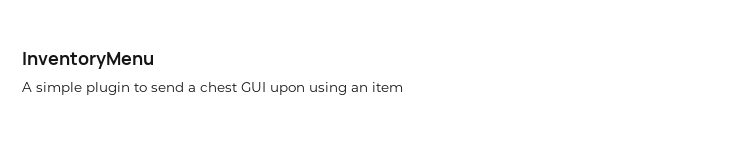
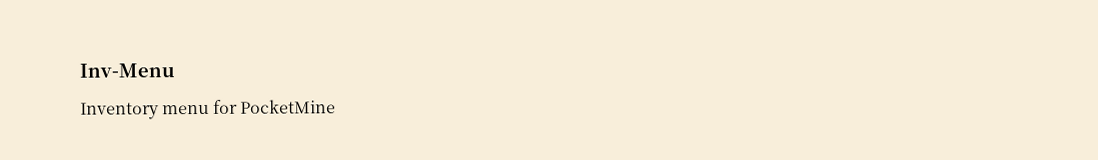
- InventoryMenu
- A simple plugin to send a chest GUI upon using an item
+ Inv-Menu
+ Inventory menu for PocketMine

